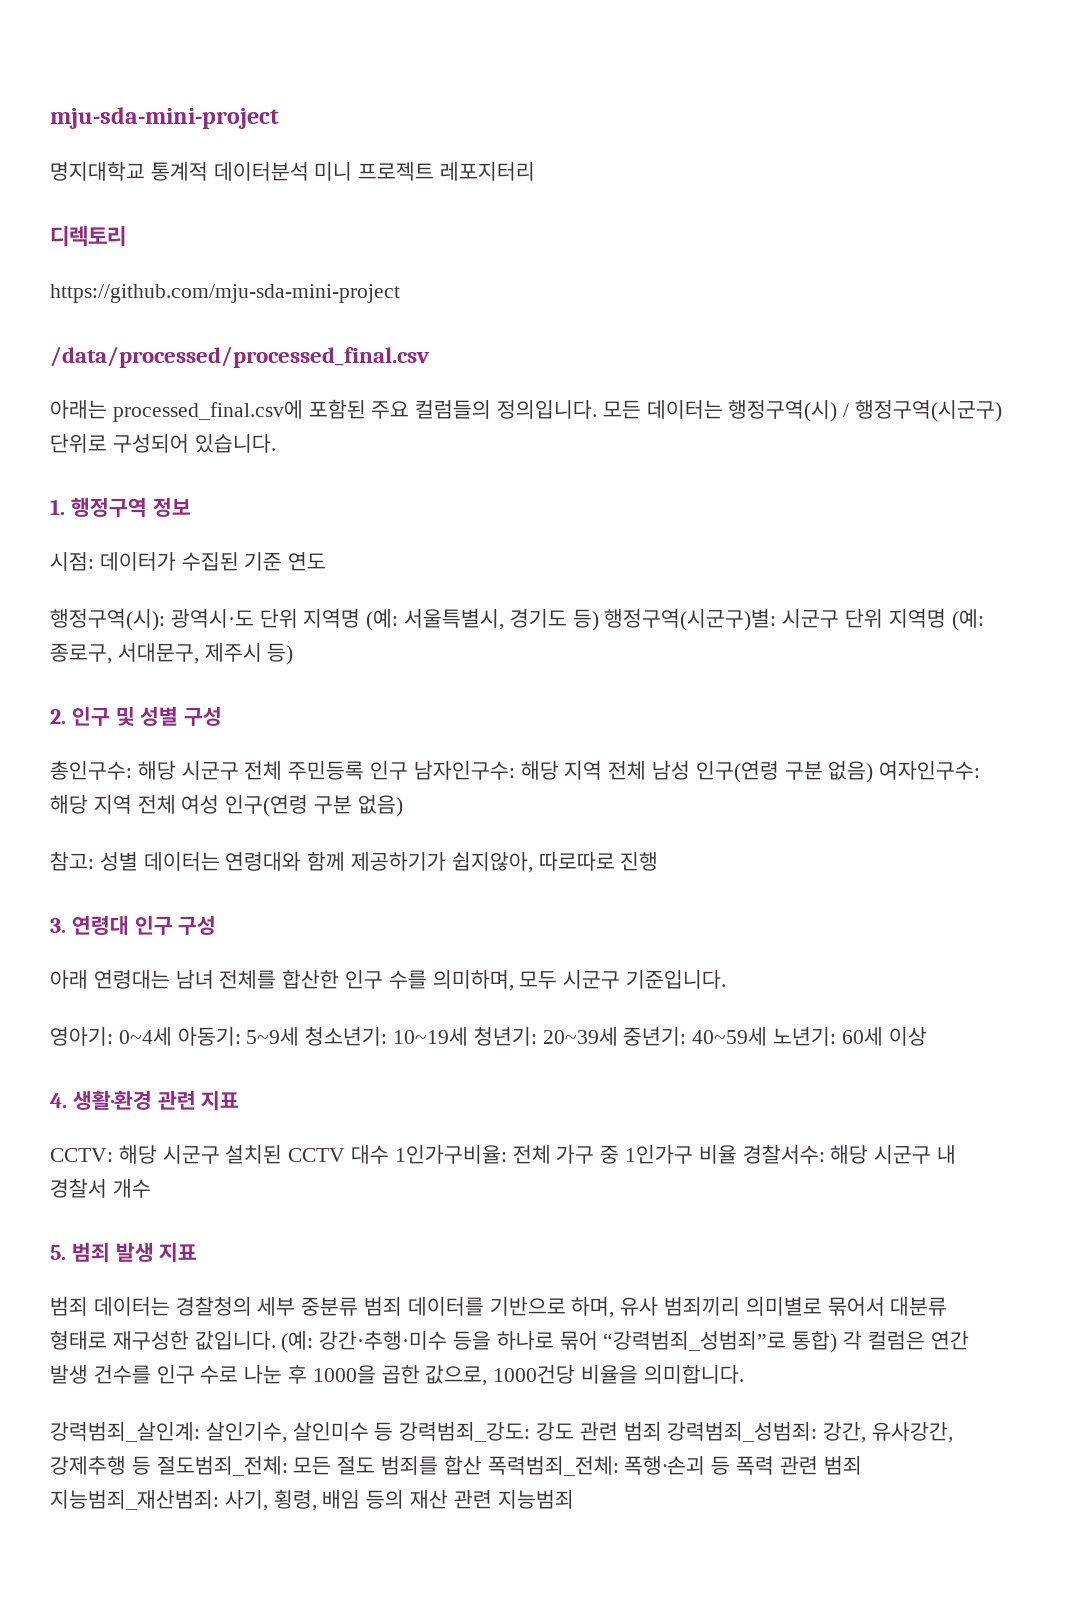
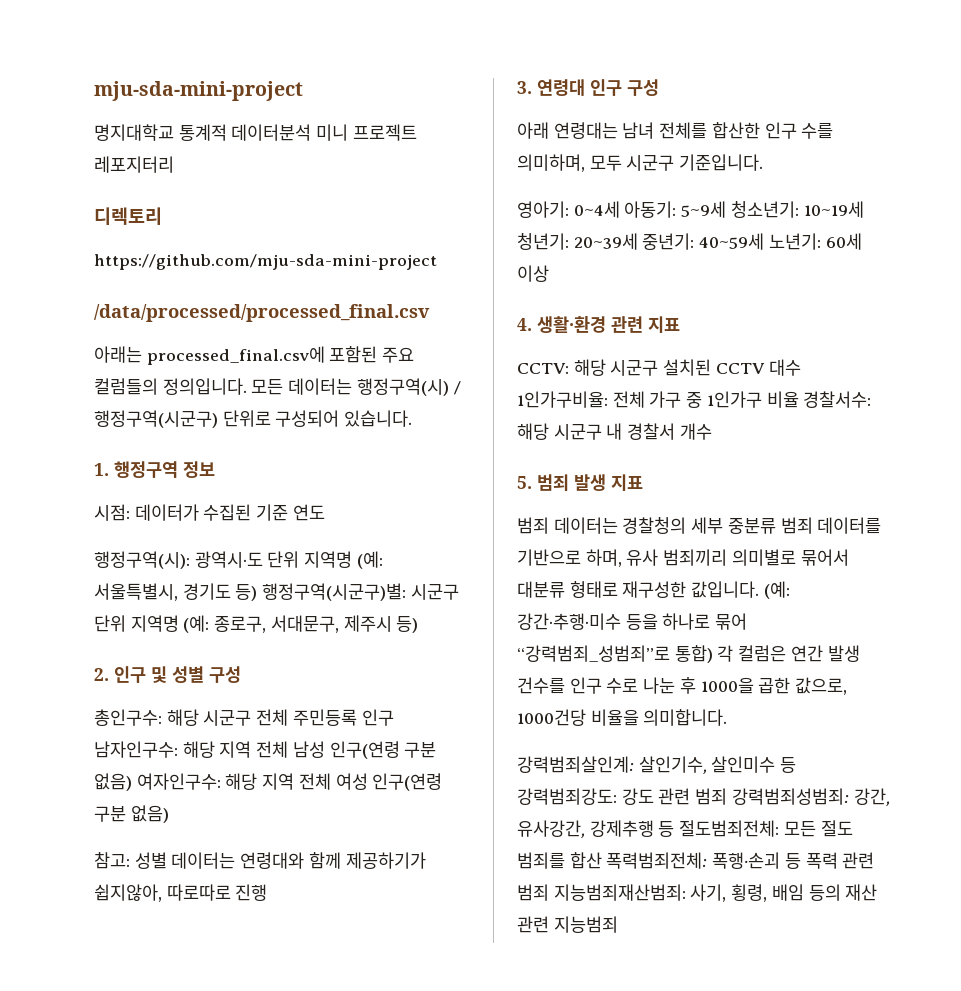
- 강력범죄_살인계: 살인기수, 살인미수 등 강력범죄_강도: 강도 관련 범죄 강력범죄_성범죄: 강간, 유사강간, 강제추행 등 절도범죄_전체: 모든 절도 범죄를 합산 폭력범죄_전체: 폭행·손괴 등 폭력 관련 범죄 지능범죄_재산범죄: 사기, 횡령, 배임 등의 재산 관련 지능범죄
+ 강력범죄살인계: 살인기수, 살인미수 등 강력범죄강도: 강도 관련 범죄 강력범죄성범죄: 강간, 유사강간, 강제추행 등 절도범죄전체: 모든 절도 범죄를 합산 폭력범죄전체: 폭행·손괴 등 폭력 관련 범죄 지능범죄재산범죄: 사기, 횡령, 배임 등의 재산 관련 지능범죄

